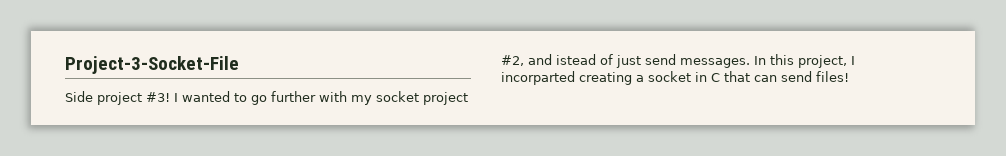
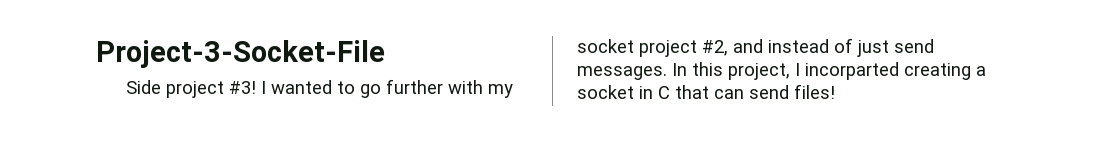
- I wanted to go further with my socket project #2, and istead of just send messages.
+ I wanted to go further with my socket project #2, and instead of just send messages.

